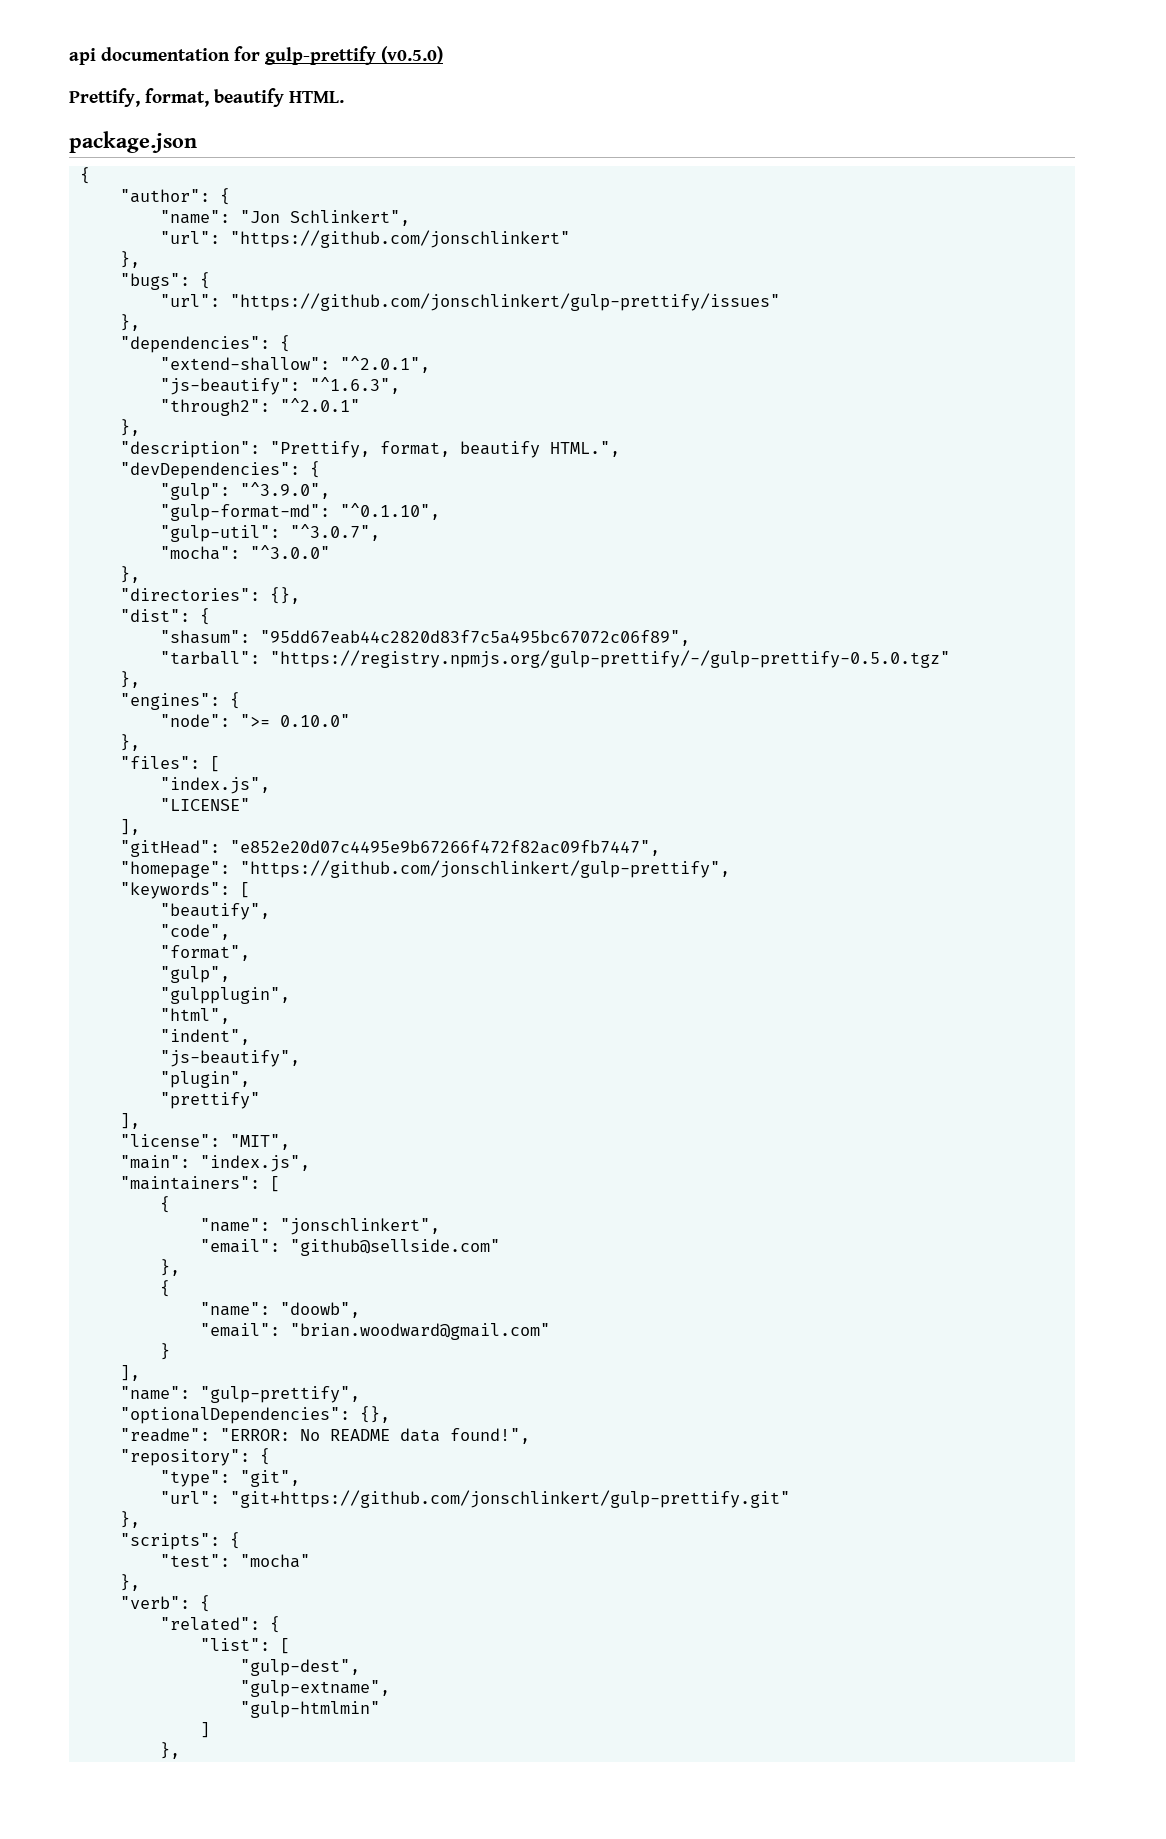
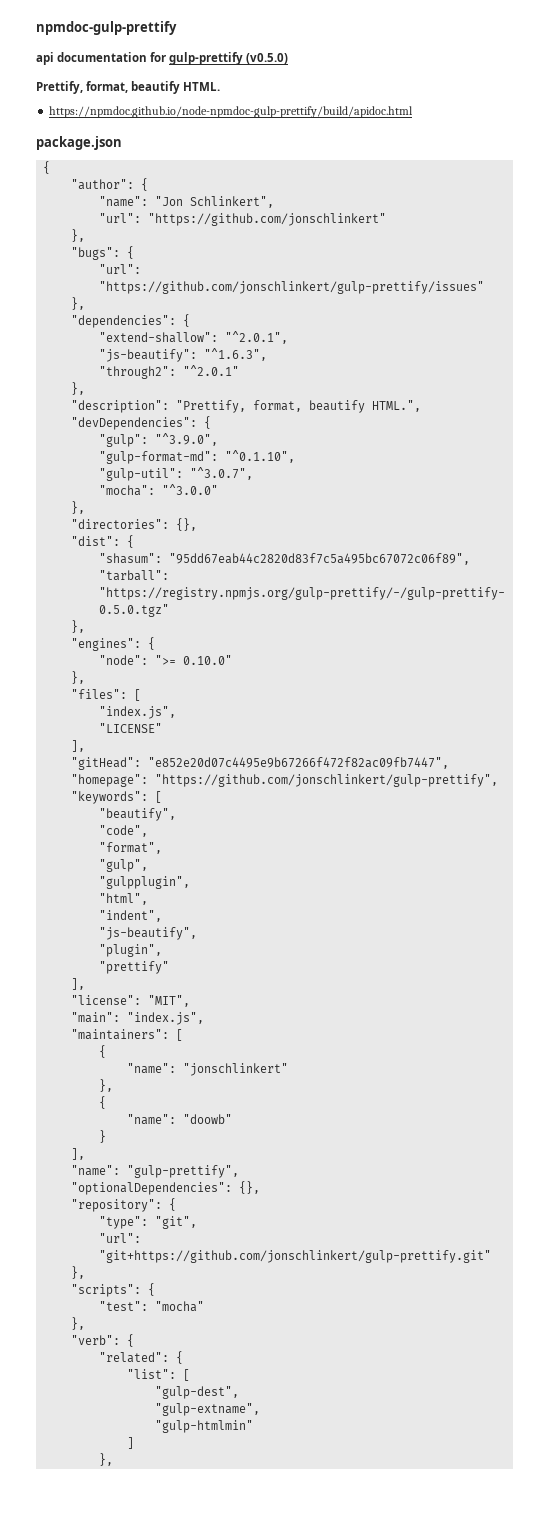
+ npmdoc-gulp-prettify
+ https://npmdoc.github.io/node-npmdoc-gulp-prettify/build/apidoc.html
- "name": "jonschlinkert",
- "email": "github@sellside.com"
+ "name": "jonschlinkert"
- "name": "doowb",
- "email": "brian.woodward@gmail.com"
+ "name": "doowb"
- "readme": "ERROR: No README data found!",

